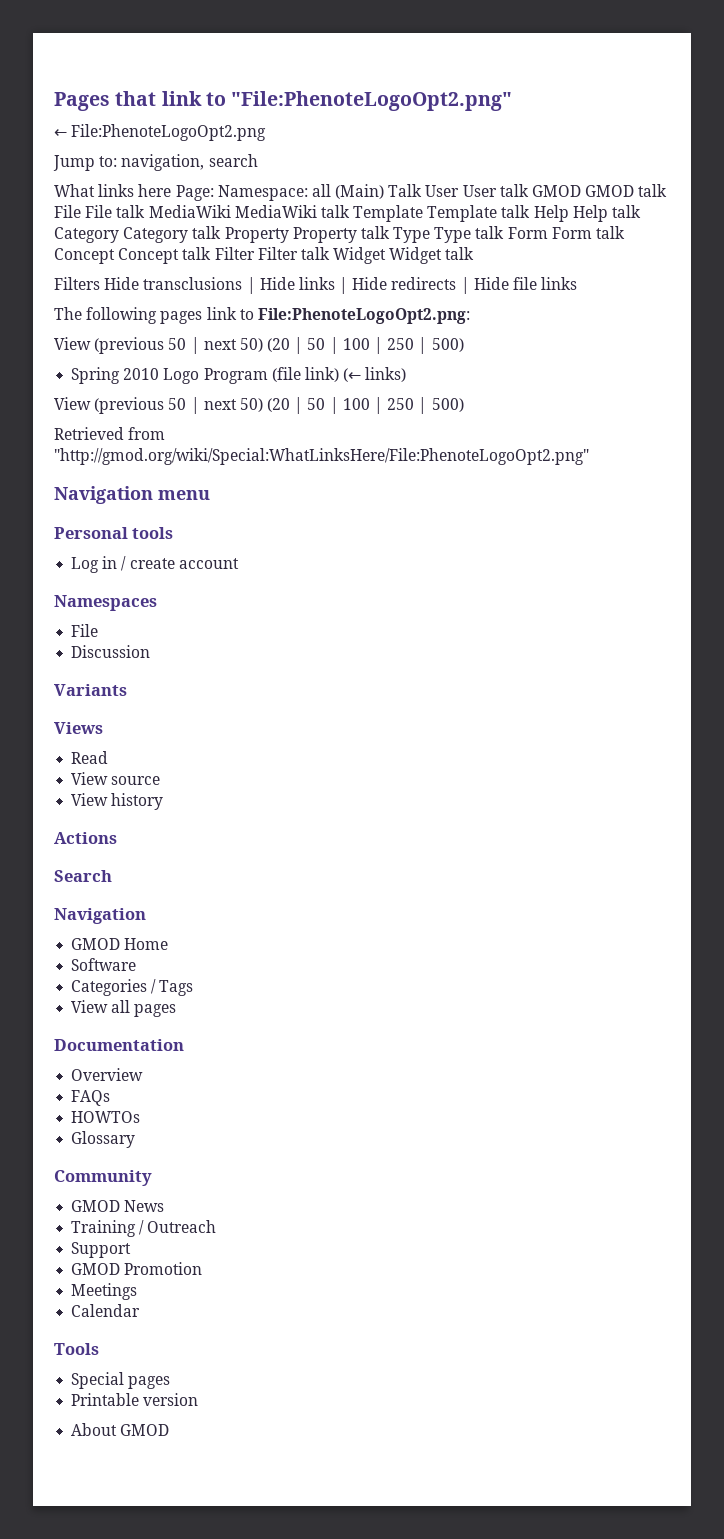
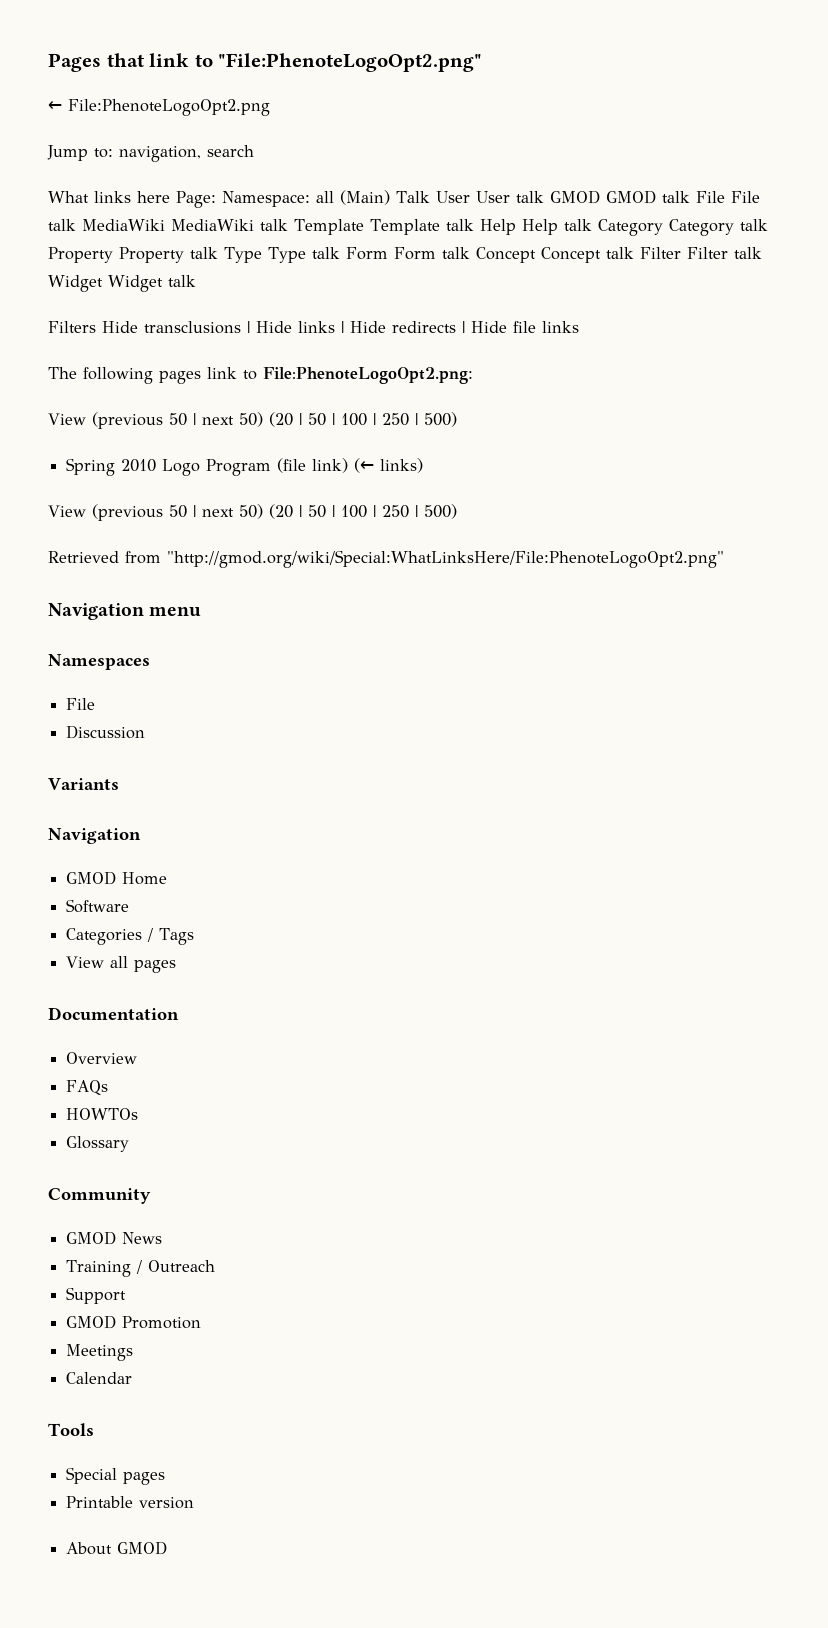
- Personal tools
- Log in / create account
  Namespaces
  File
  Discussion
  Variants
- Views
- Read
- View source
- View history
- Actions
- Search

